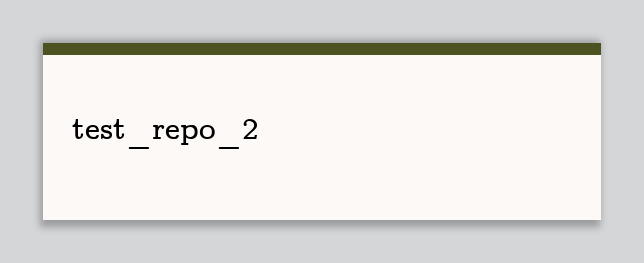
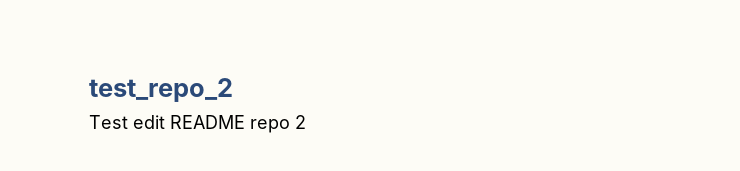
+ Test edit README repo 2

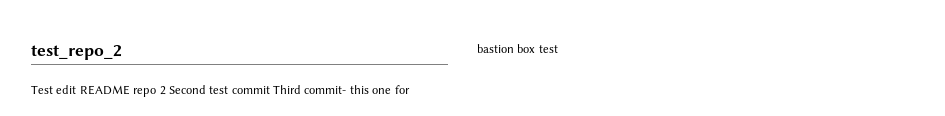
- Test edit README repo 2
+ Test edit README repo 2 Second test commit Third commit- this one for bastion box test

